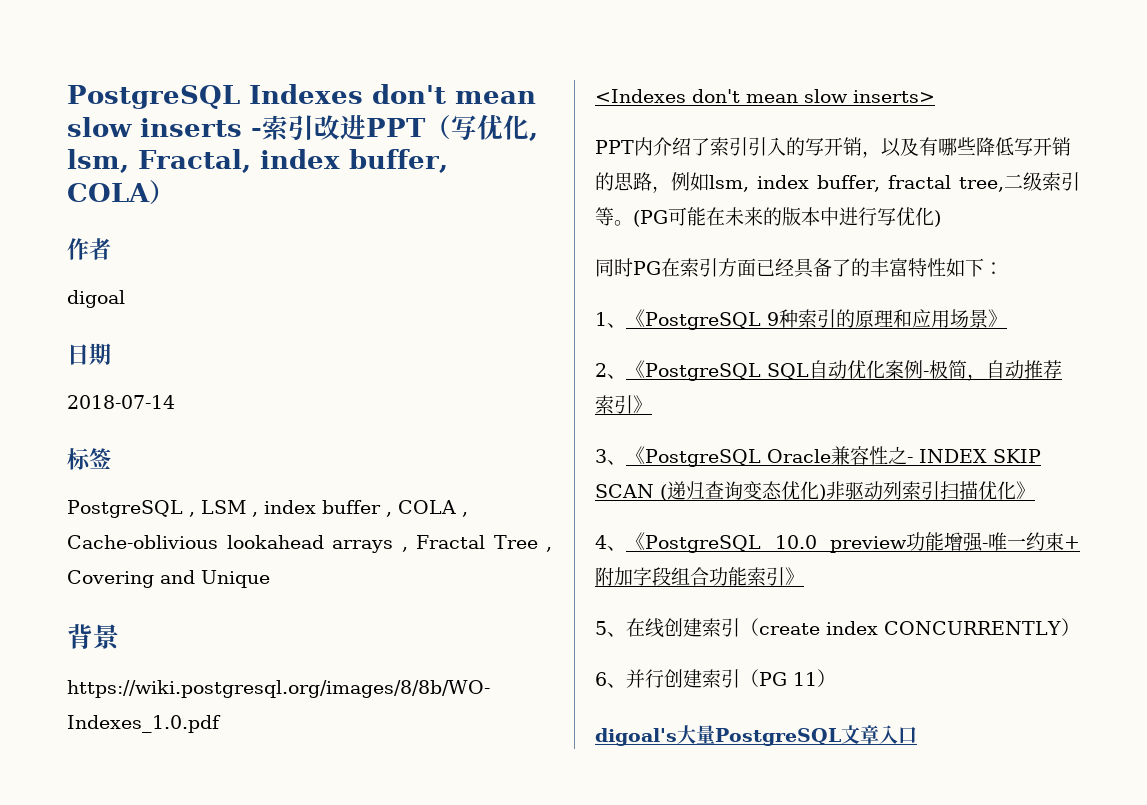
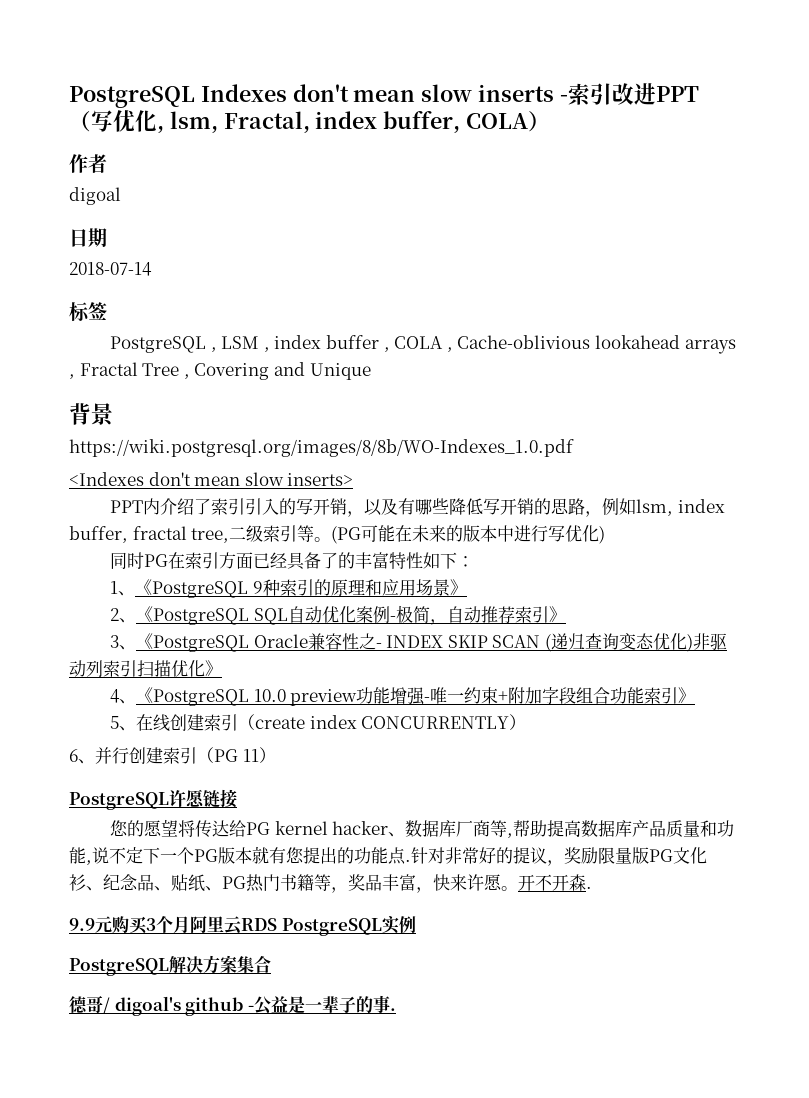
- digoal's大量PostgreSQL文章入口
+ PostgreSQL许愿链接
+ 您的愿望将传达给PG kernel hacker、数据库厂商等,帮助提高数据库产品质量和功能,说不定下一个PG版本就有您提出的功能点.针对非常好的提议，奖励限量版PG文化衫、纪念品、贴纸、PG热门书籍等，奖品丰富，快来许愿。开不开森.
+ 9.9元购买3个月阿里云RDS PostgreSQL实例
+ PostgreSQL解决方案集合
+ 德哥/ digoal's github -公益是一辈子的事.

